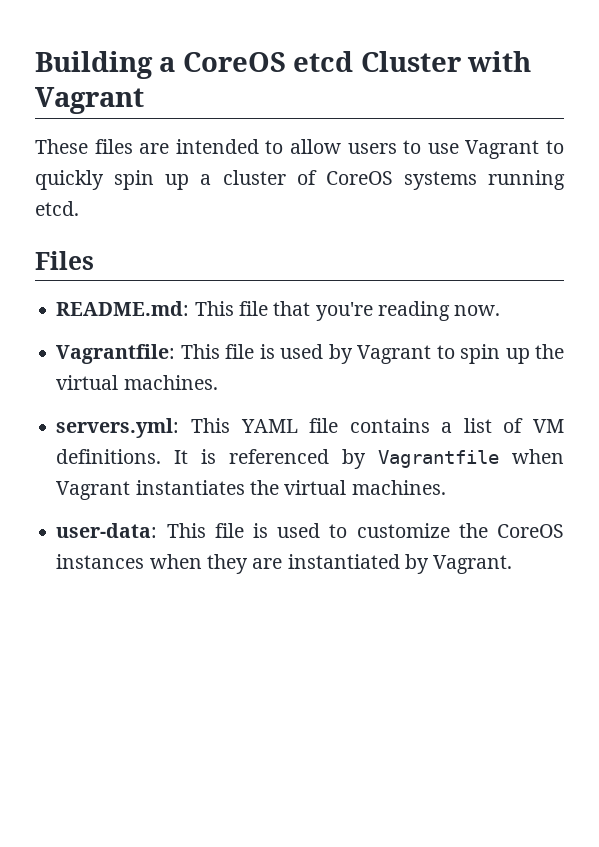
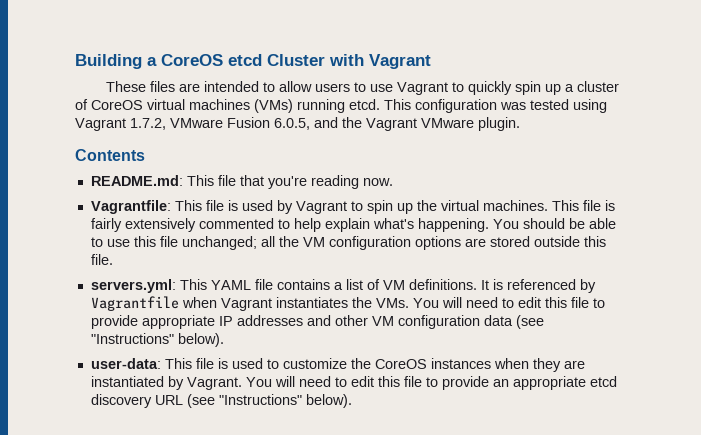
- These files are intended to allow users to use Vagrant to quickly spin up a cluster of CoreOS systems running etcd.
- Files
+ These files are intended to allow users to use Vagrant to quickly spin up a cluster of CoreOS virtual machines (VMs) running etcd. This configuration was tested using Vagrant 1.7.2, VMware Fusion 6.0.5, and the Vagrant VMware plugin.
+ Contents
+ This file is fairly extensively commented to help explain what's happening. You should be able to use this file unchanged; all the VM configuration options are stored outside this file.
- It is referenced by Vagrantfile when Vagrant instantiates the virtual machines.
+ It is referenced by Vagrantfile when Vagrant instantiates the VMs. You will need to edit this file to provide appropriate IP addresses and other VM configuration data (see "Instructions" below).
+ You will need to edit this file to provide an appropriate etcd discovery URL (see "Instructions" below).

